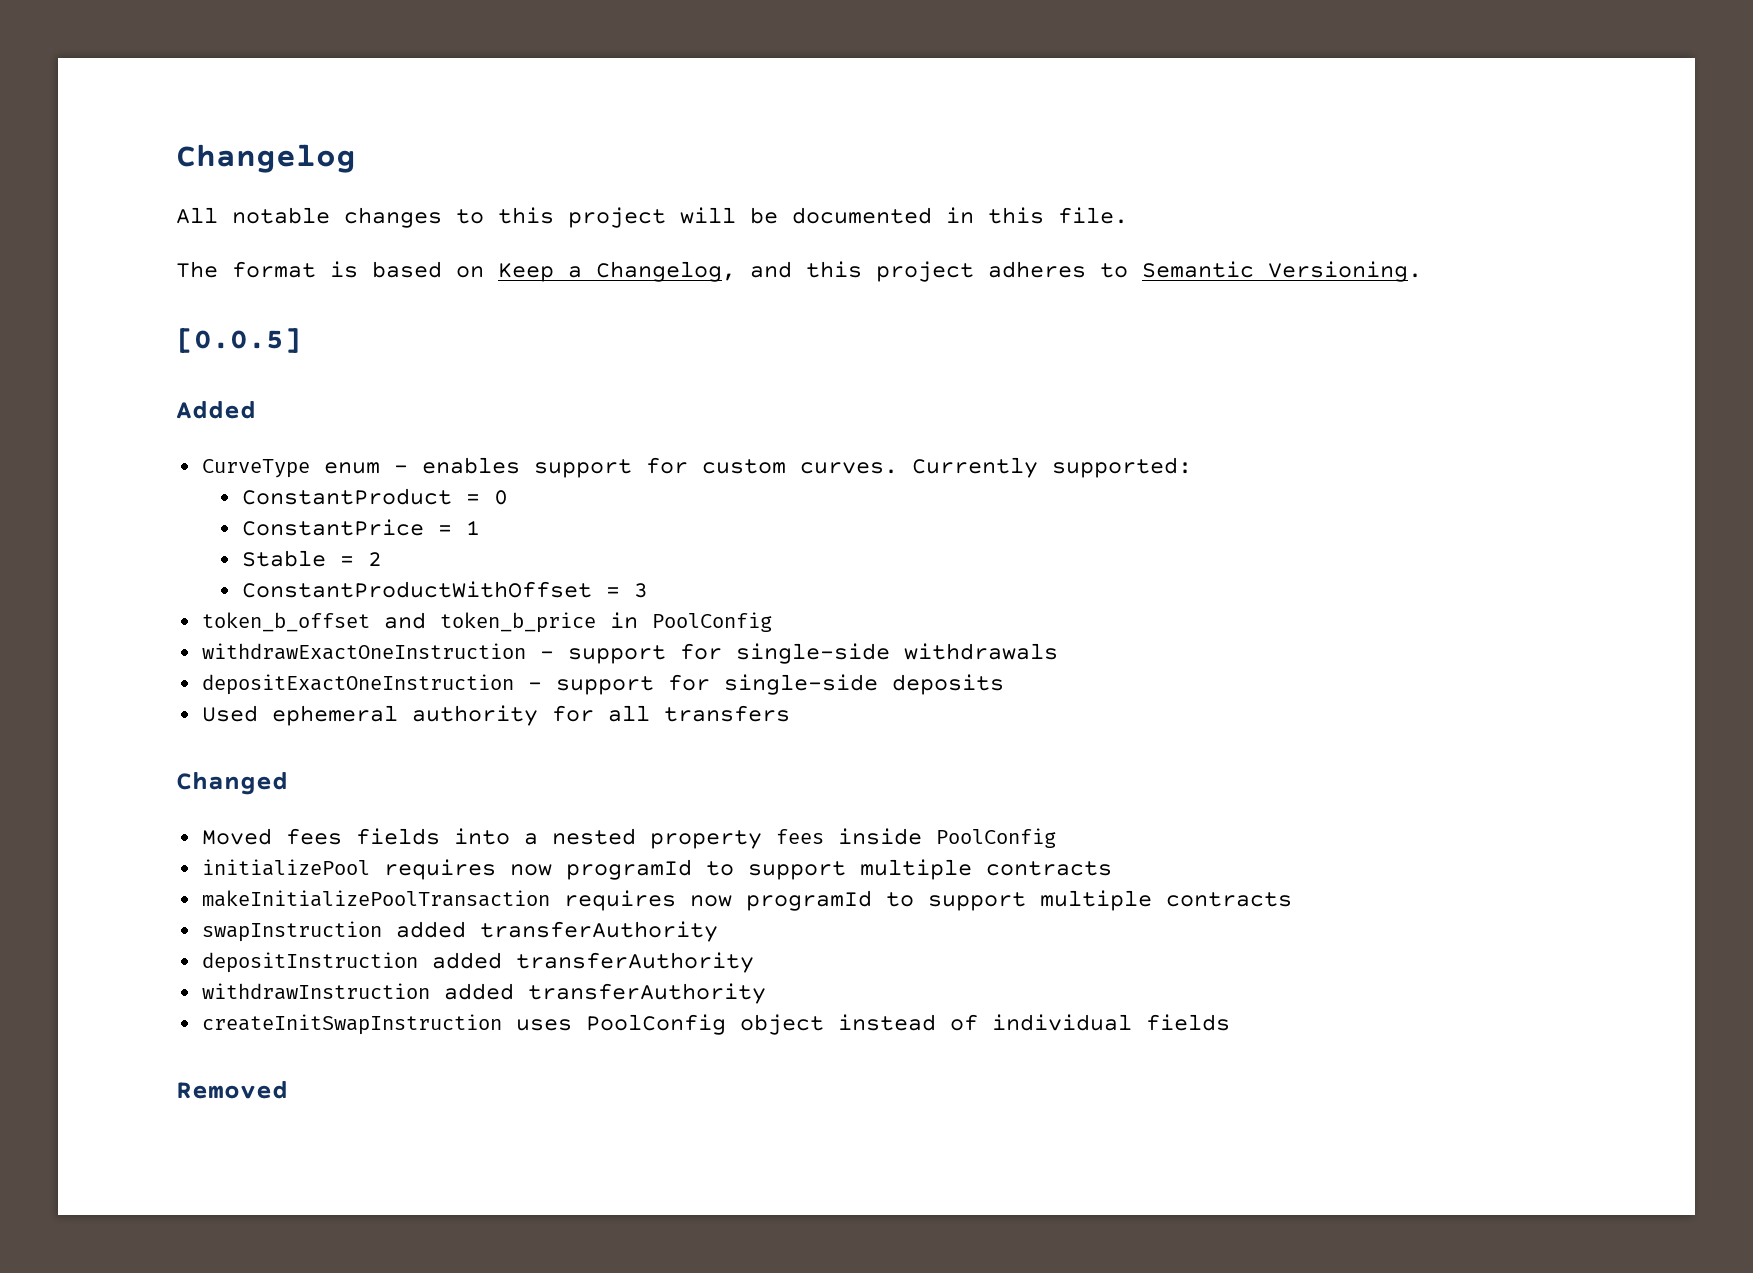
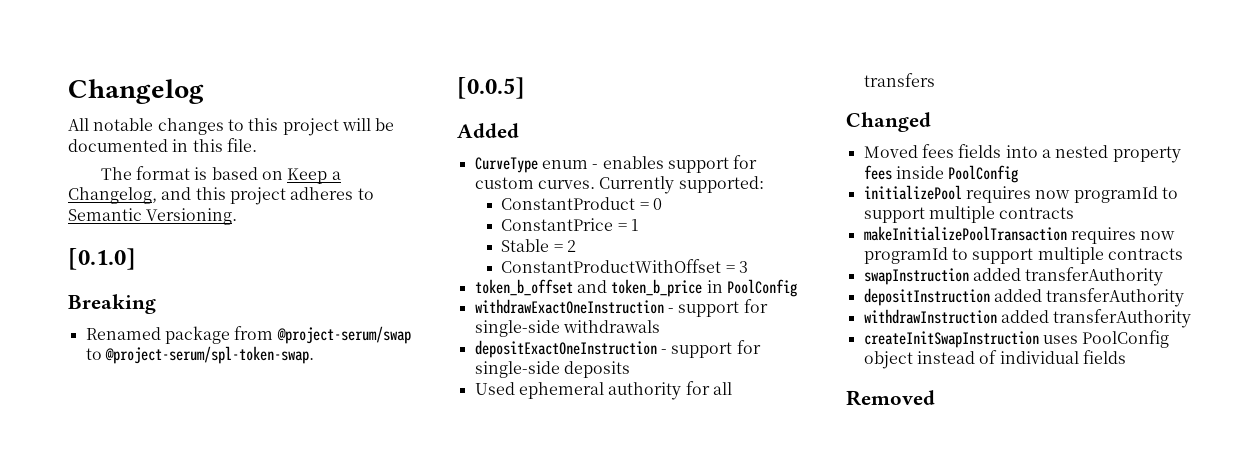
+ [0.1.0]
+ Breaking
+ Renamed package from @project-serum/swap to @project-serum/spl-token-swap.

